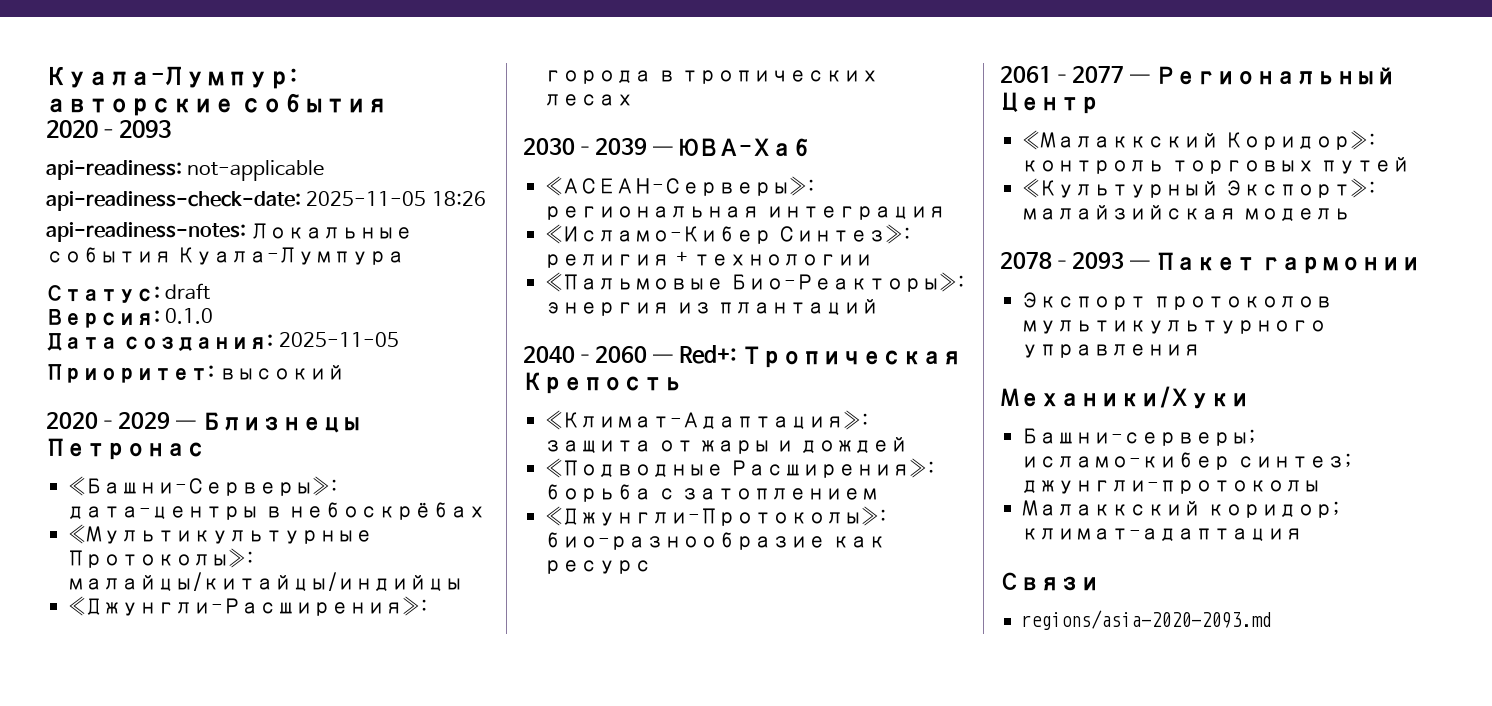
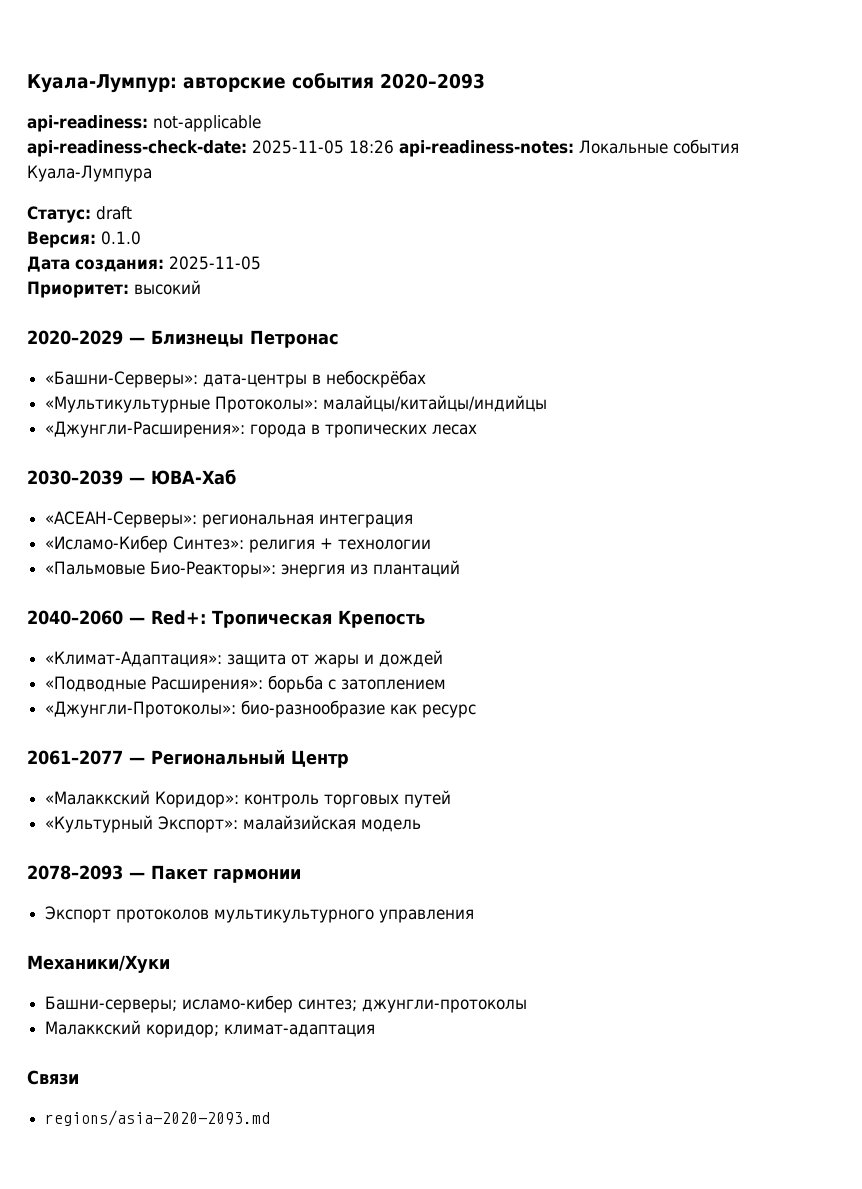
- api-readiness-check-date: 2025-11-05 18:26
- api-readiness-notes: Локальные события Куала-Лумпура
+ api-readiness-check-date: 2025-11-05 18:26 api-readiness-notes: Локальные события Куала-Лумпура

